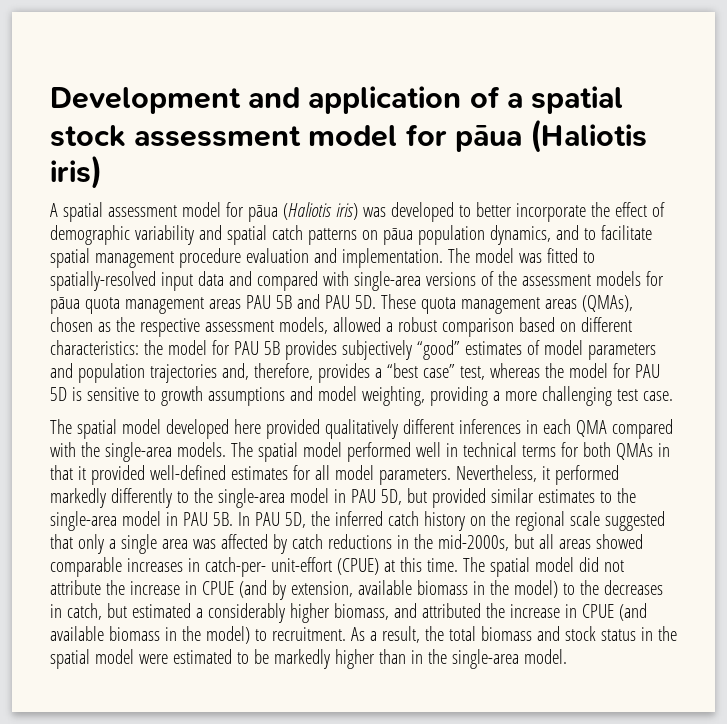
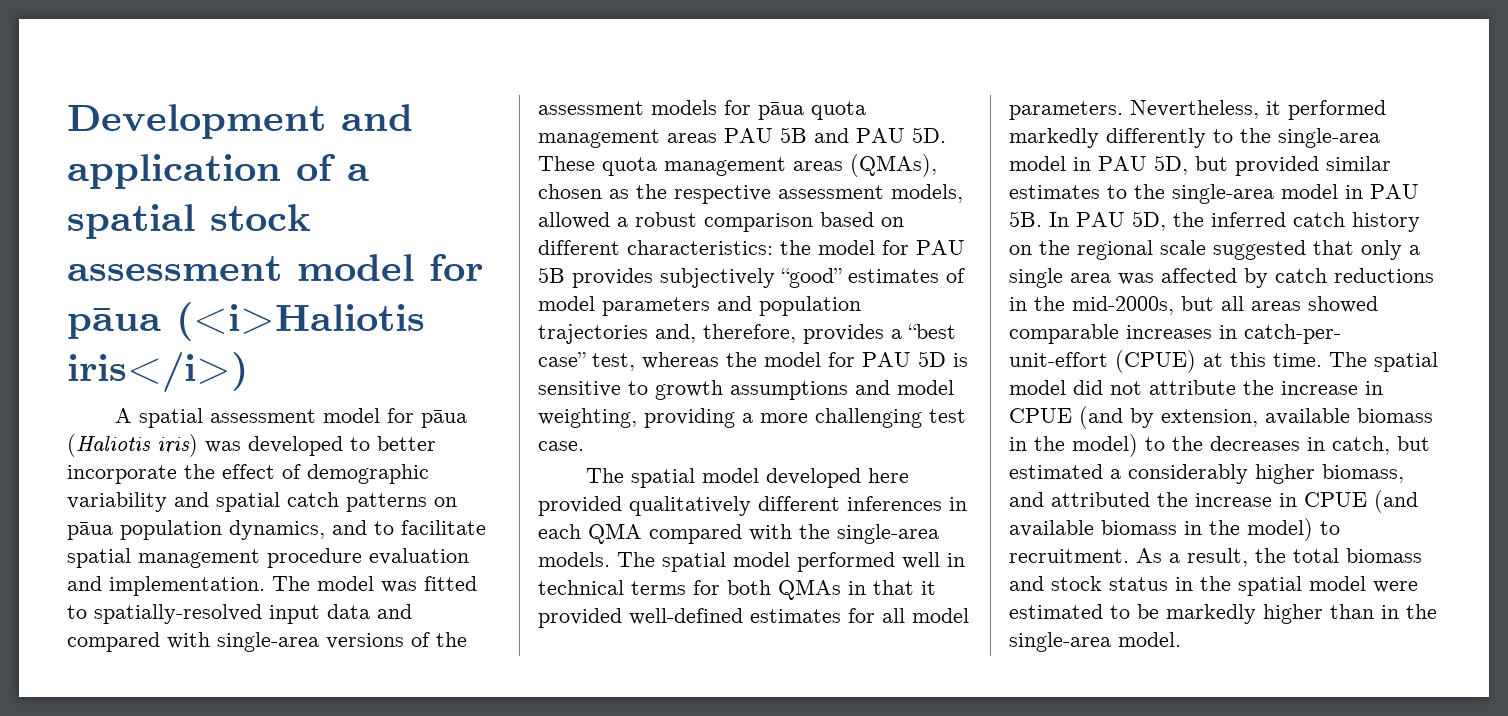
- Development and application of a spatial stock assessment model for pāua (Haliotis iris)
+ Development and application of a spatial stock assessment model for pāua (<i>Haliotis iris</i>)

